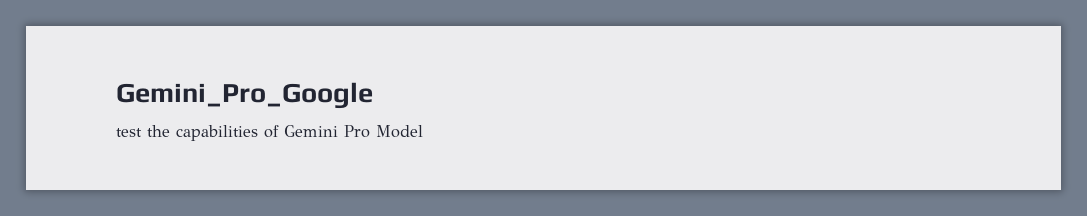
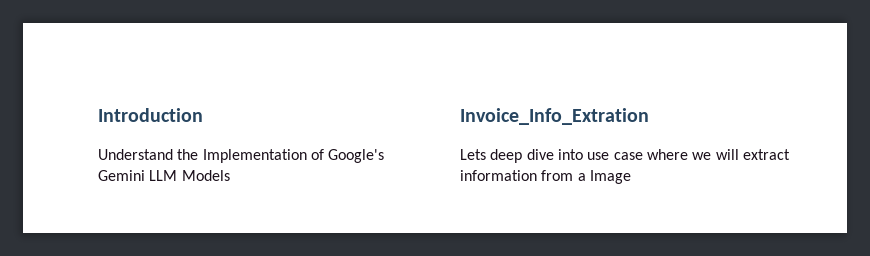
- Gemini_Pro_Google
- test the capabilities of Gemini Pro Model
+ Introduction
+ Understand the Implementation of Google's Gemini LLM Models
+ Invoice_Info_Extration
+ Lets deep dive into use case where we will extract information from a Image

